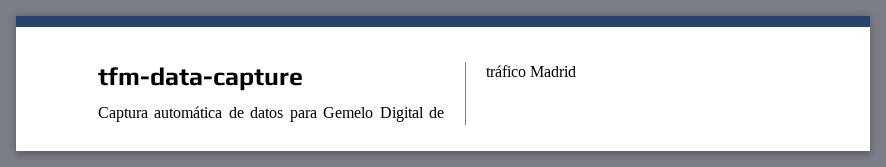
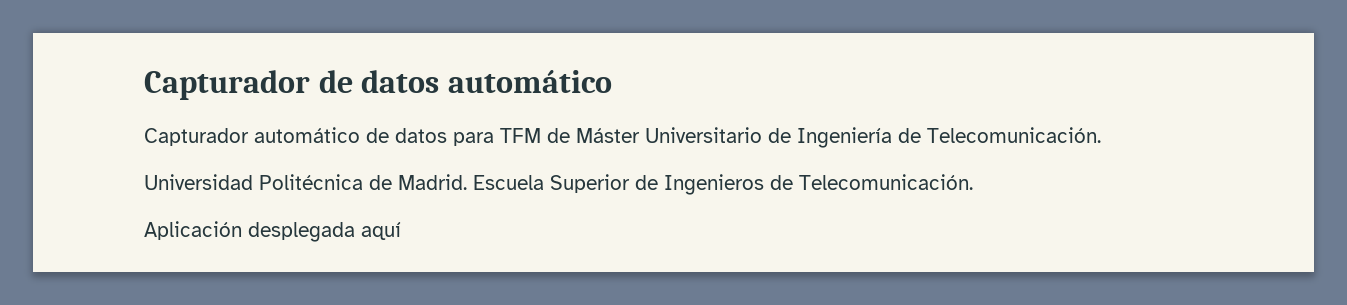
- tfm-data-capture
- Captura automática de datos para Gemelo Digital de tráfico Madrid
+ Capturador de datos automático
+ Capturador automático de datos para TFM de Máster Universitario de Ingeniería de Telecomunicación.
+ Universidad Politécnica de Madrid. Escuela Superior de Ingenieros de Telecomunicación.
+ Aplicación desplegada aquí

